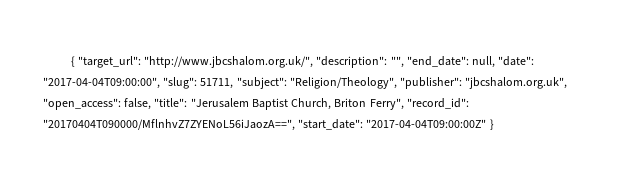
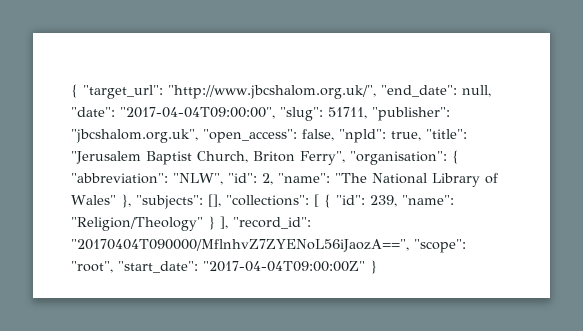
- { "target_url": "http://www.jbcshalom.org.uk/", "description": "", "end_date": null, "date": "2017-04-04T09:00:00", "slug": 51711, "subject": "Religion/Theology", "publisher": "jbcshalom.org.uk", "open_access": false, "title": "Jerusalem Baptist Church, Briton Ferry", "record_id": "20170404T090000/MflnhvZ7ZYENoL56iJaozA==", "start_date": "2017-04-04T09:00:00Z" }
+ { "target_url": "http://www.jbcshalom.org.uk/", "end_date": null, "date": "2017-04-04T09:00:00", "slug": 51711, "publisher": "jbcshalom.org.uk", "open_access": false, "npld": true, "title": "Jerusalem Baptist Church, Briton Ferry", "organisation": { "abbreviation": "NLW", "id": 2, "name": "The National Library of Wales" }, "subjects": [], "collections": [ { "id": 239, "name": "Religion/Theology" } ], "record_id": "20170404T090000/MflnhvZ7ZYENoL56iJaozA==", "scope": "root", "start_date": "2017-04-04T09:00:00Z" }

